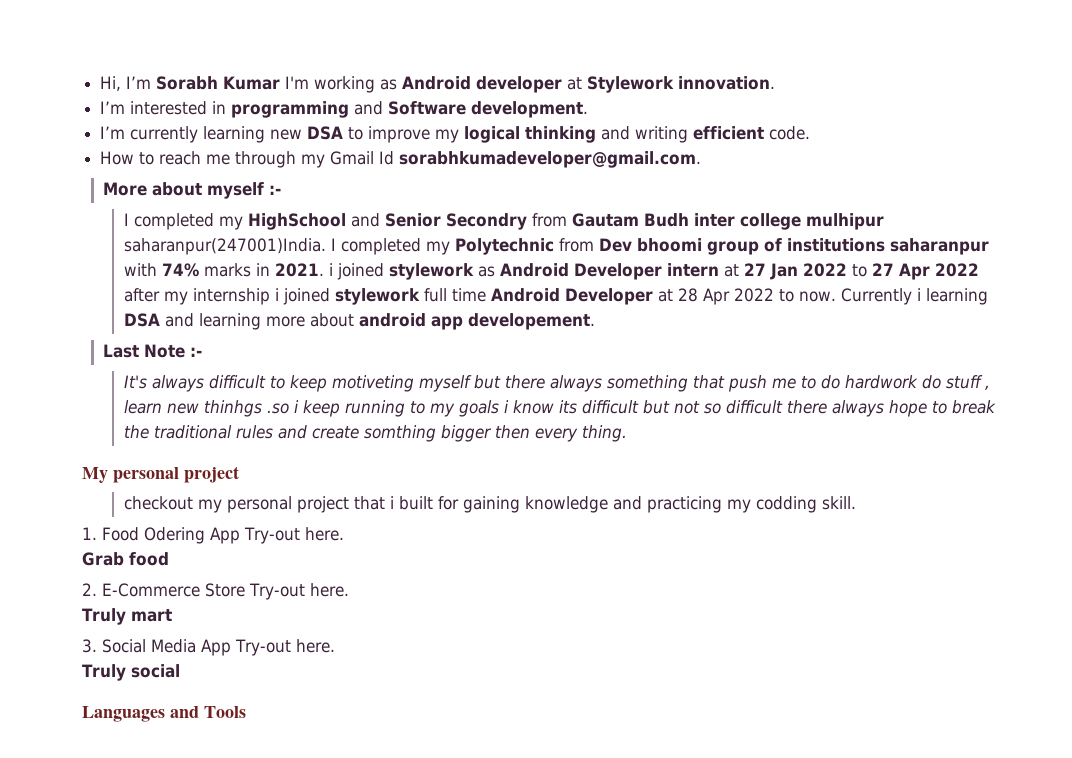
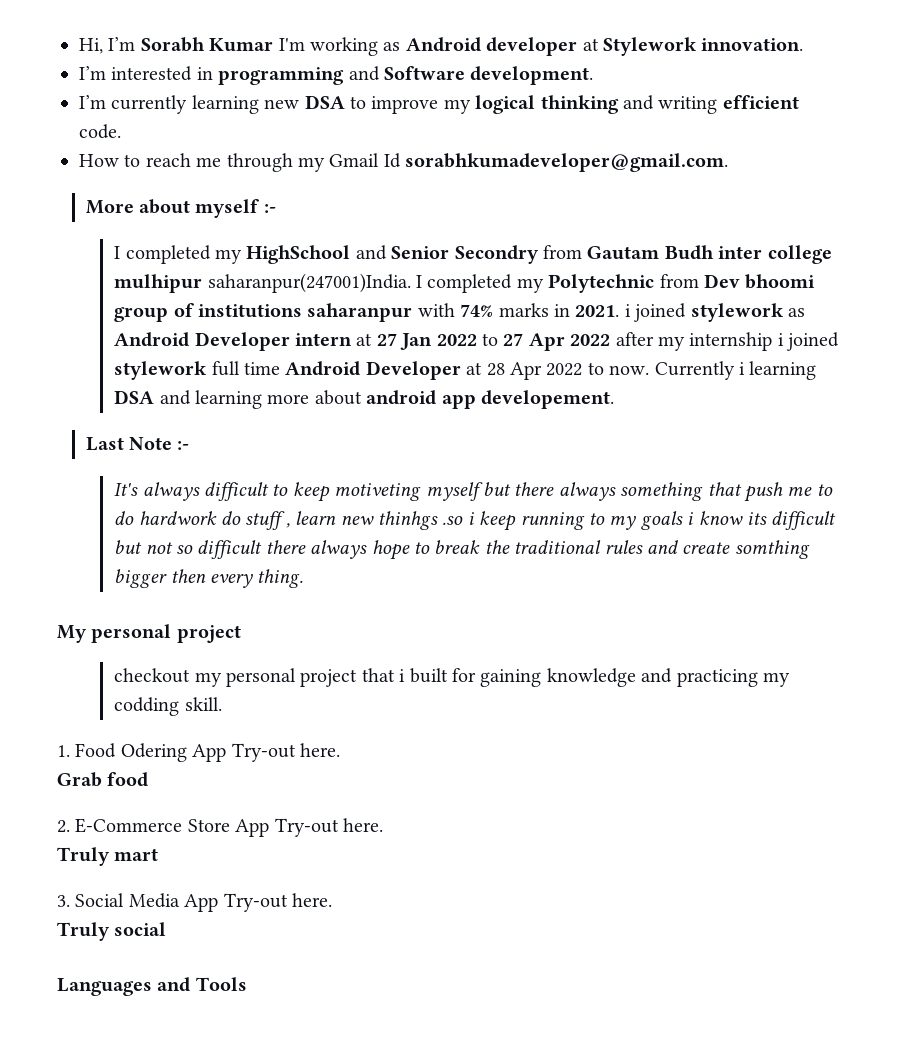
- 2. E-Commerce Store Try-out here.
+ 2. E-Commerce Store App Try-out here.

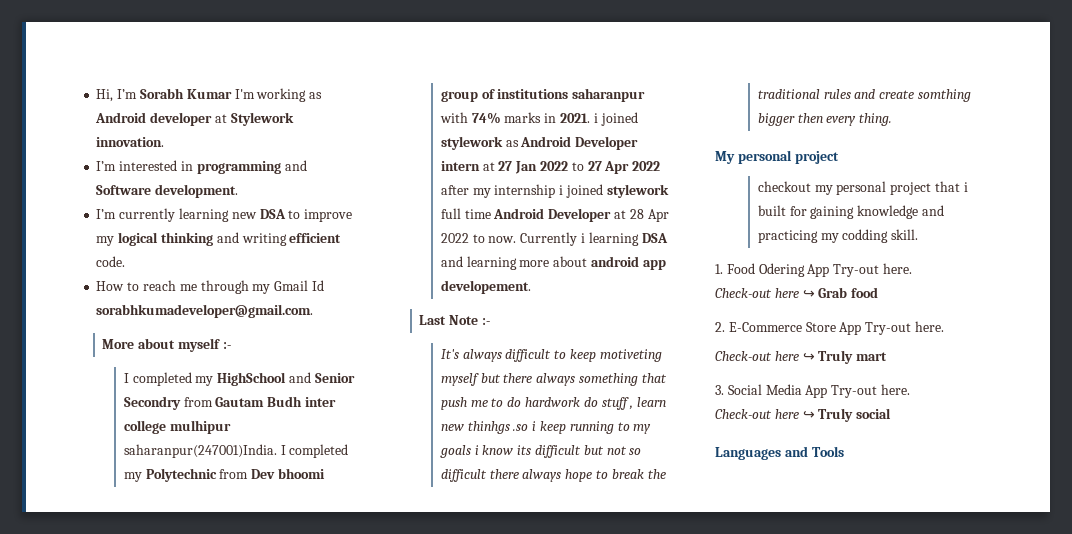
- Grab food
+ Check-out here ↪ Grab food
- Truly mart
+ Check-out here ↪ Truly mart
- Truly social
+ Check-out here ↪ Truly social

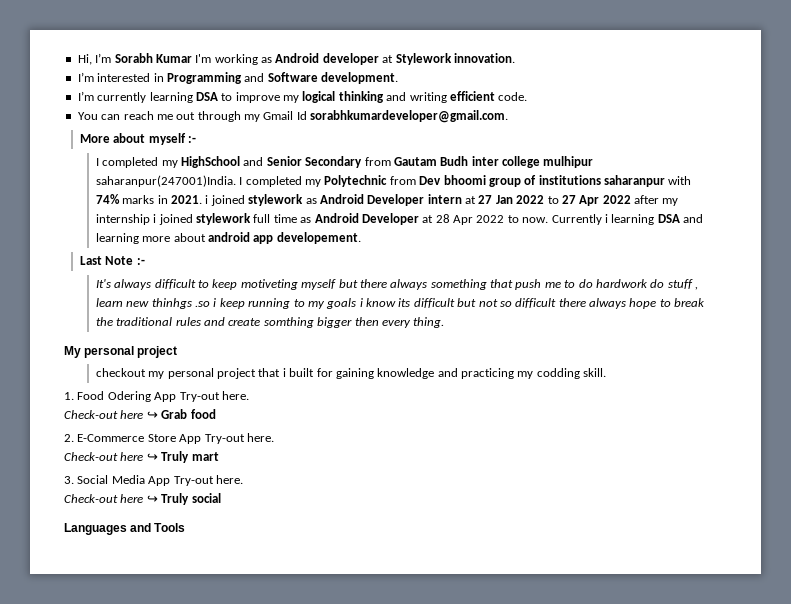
- I’m interested in programming and Software development.
+ I’m interested in Programming and Software development.
- I’m currently learning new DSA to improve my logical thinking and writing efficient code.
+ I’m currently learning DSA to improve my logical thinking and writing efficient code.
- How to reach me through my Gmail Id sorabhkumadeveloper@gmail.com.
+ You can reach me out through my Gmail Id sorabhkumardeveloper@gmail.com.
- I completed my HighSchool and Senior Secondry from Gautam Budh inter college mulhipur saharanpur(247001)India.
+ I completed my HighSchool and Senior Secondary from Gautam Budh inter college mulhipur saharanpur(247001)India.
- I completed my Polytechnic from Dev bhoomi group of institutions saharanpur with 74% marks in 2021. i joined stylework as Android Developer intern at 27 Jan 2022 to 27 Apr 2022 after my internship i joined stylework full time Android Developer at 28 Apr 2022 to now.
+ I completed my Polytechnic from Dev bhoomi group of institutions saharanpur with 74% marks in 2021. i joined stylework as Android Developer intern at 27 Jan 2022 to 27 Apr 2022 after my internship i joined stylework full time as Android Developer at 28 Apr 2022 to now.

